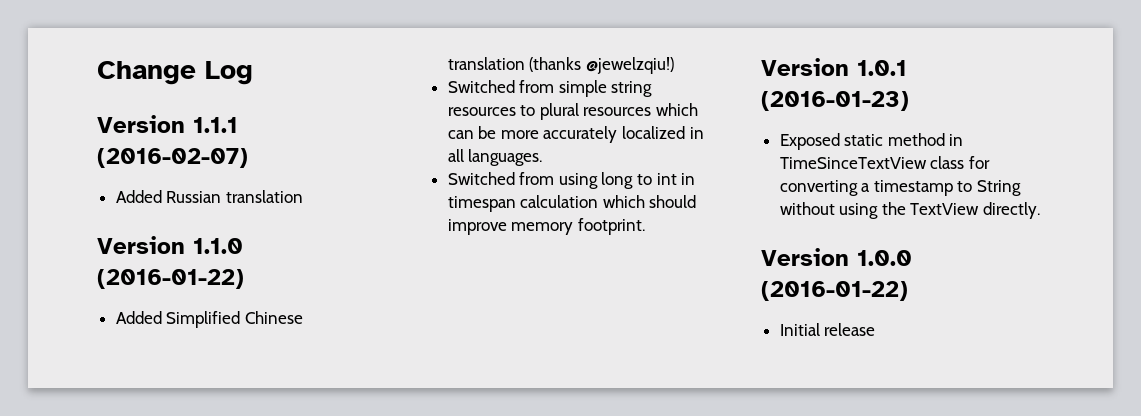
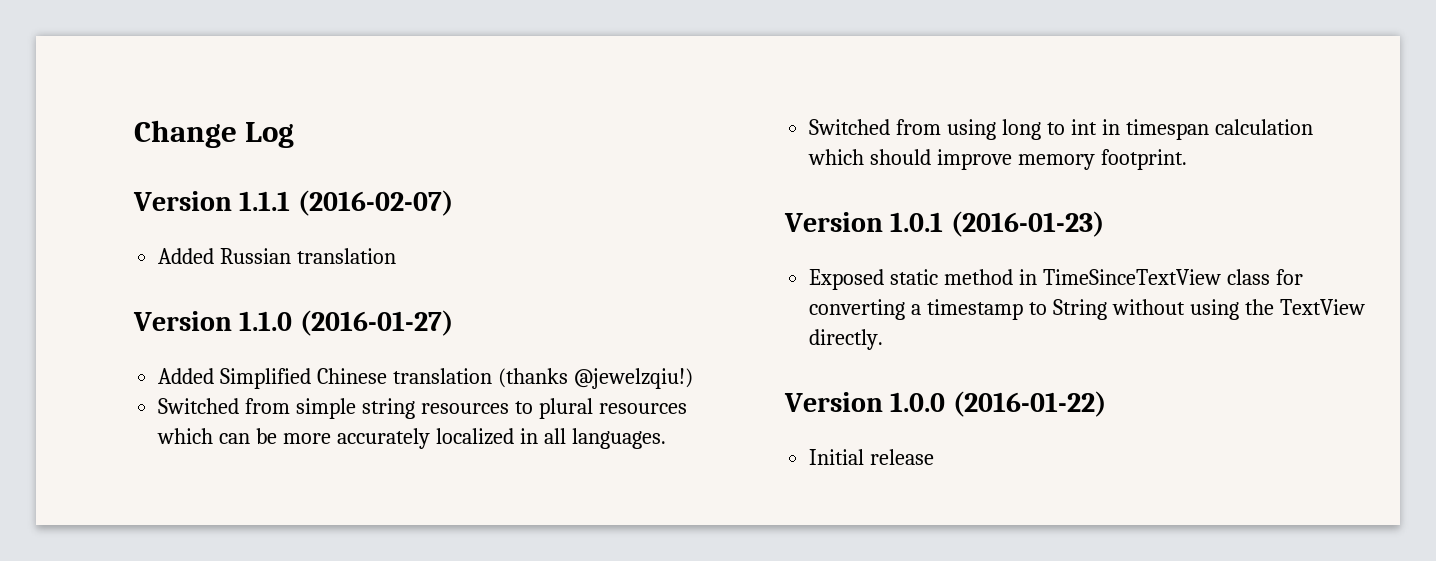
- Version 1.1.0 (2016-01-22)
+ Version 1.1.0 (2016-01-27)

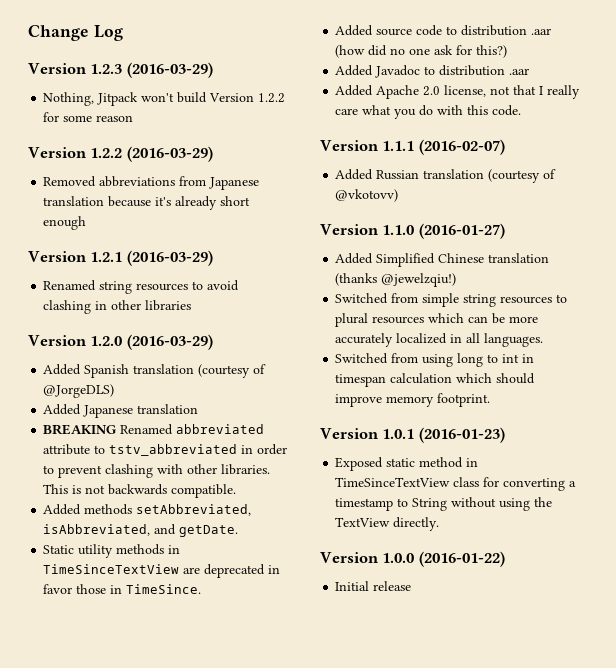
+ Version 1.2.3 (2016-03-29)
+ Nothing, Jitpack won't build Version 1.2.2 for some reason
+ Version 1.2.2 (2016-03-29)
+ Removed abbreviations from Japanese translation because it's already short enough
+ Version 1.2.1 (2016-03-29)
+ Renamed string resources to avoid clashing in other libraries
+ Version 1.2.0 (2016-03-29)
+ Added Spanish translation (courtesy of @JorgeDLS)
+ Added Japanese translation
+ BREAKING Renamed abbreviated attribute to tstv_abbreviated in order to prevent clashing with other libraries. This is not backwards compatible.
+ Added methods setAbbreviated, isAbbreviated, and getDate.
+ Static utility methods in TimeSinceTextView are deprecated in favor those in TimeSince.
+ Added source code to distribution .aar (how did no one ask for this?)
+ Added Javadoc to distribution .aar
+ Added Apache 2.0 license, not that I really care what you do with this code.
- Added Russian translation
+ Added Russian translation (courtesy of @vkotovv)

